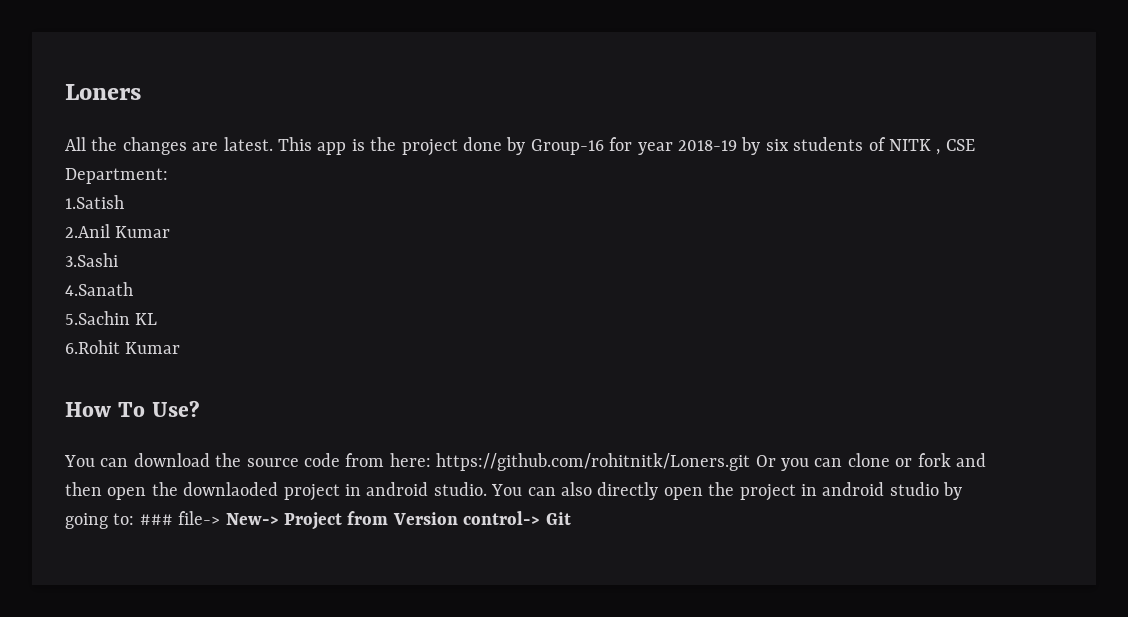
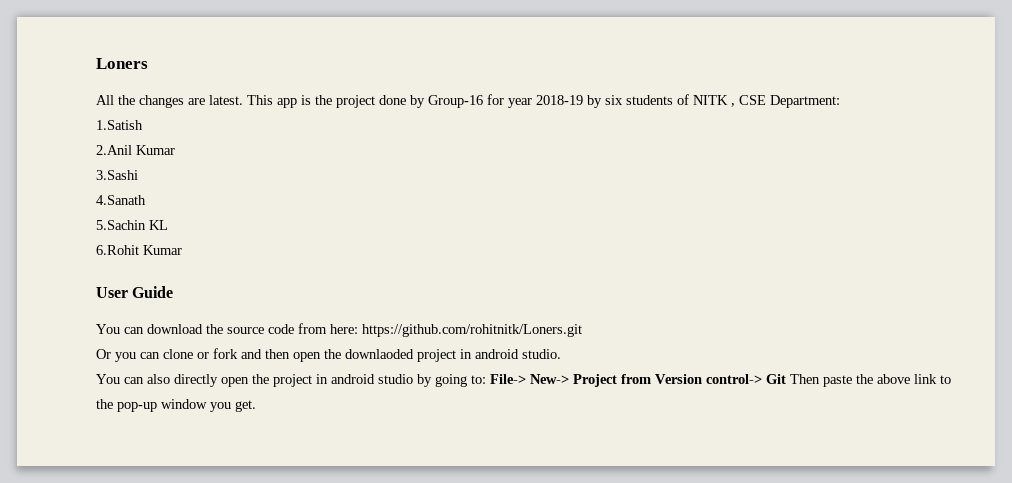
- How To Use?
+ User Guide
- You can download the source code from here: https://github.com/rohitnitk/Loners.git Or you can clone or fork and then open the downlaoded project in android studio. You can also directly open the project in android studio by going to: ### file-> New-> Project from Version control-> Git
+ You can download the source code from here: https://github.com/rohitnitk/Loners.git
+ Or you can clone or fork and then open the downlaoded project in android studio.
+ You can also directly open the project in android studio by going to: File-> New-> Project from Version control-> Git Then paste the above link to the pop-up window you get.

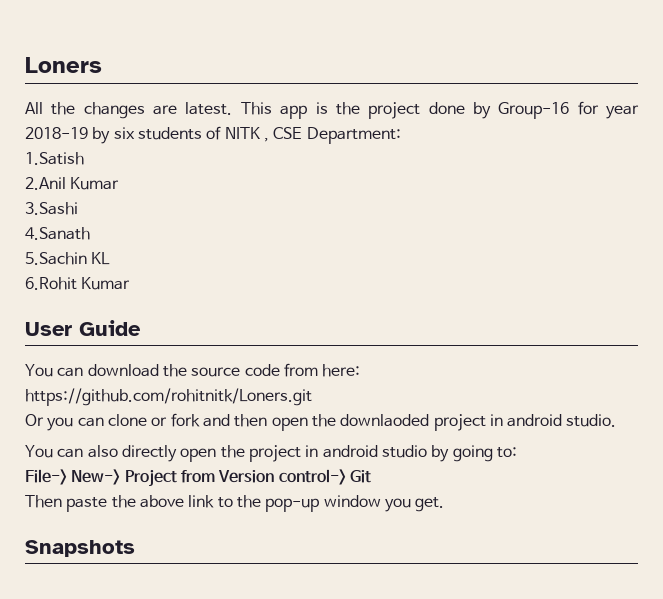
- You can also directly open the project in android studio by going to: File-> New-> Project from Version control-> Git Then paste the above link to the pop-up window you get.
+ You can also directly open the project in android studio by going to:
+ File-> New-> Project from Version control-> Git
+ Then paste the above link to the pop-up window you get.
+ Snapshots

